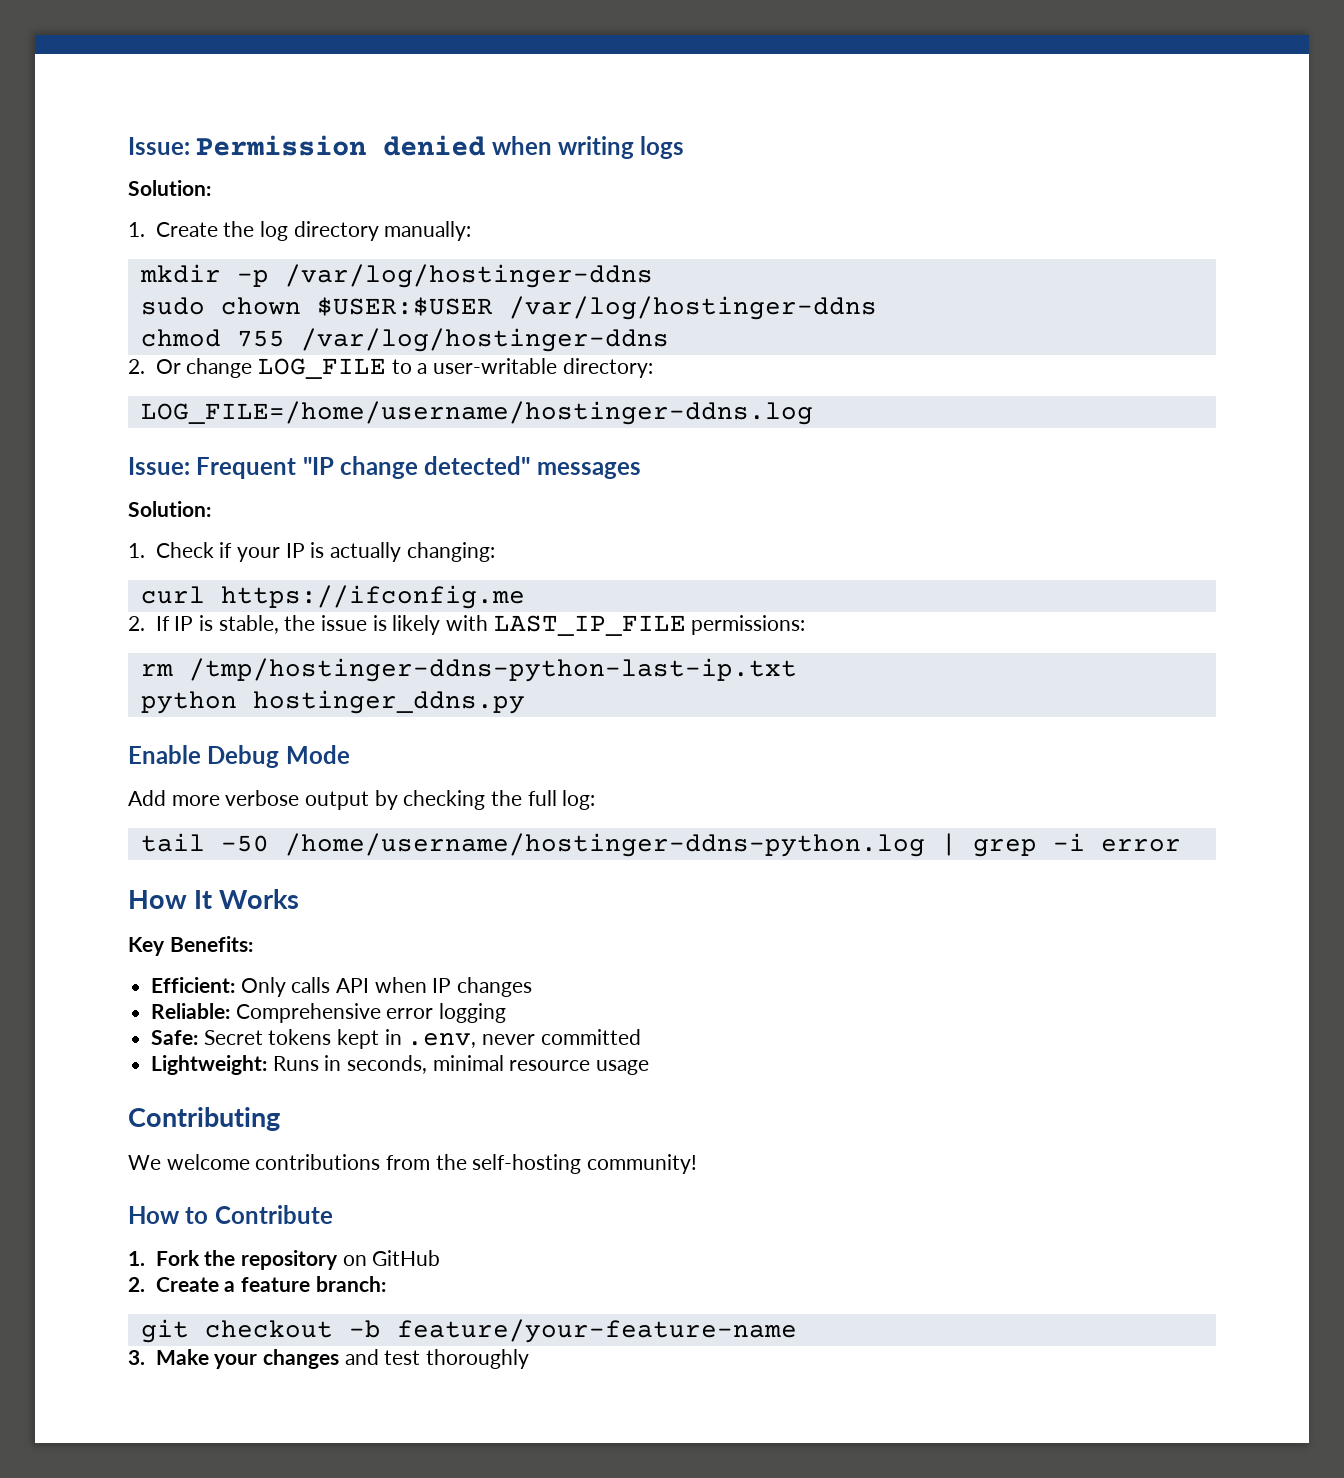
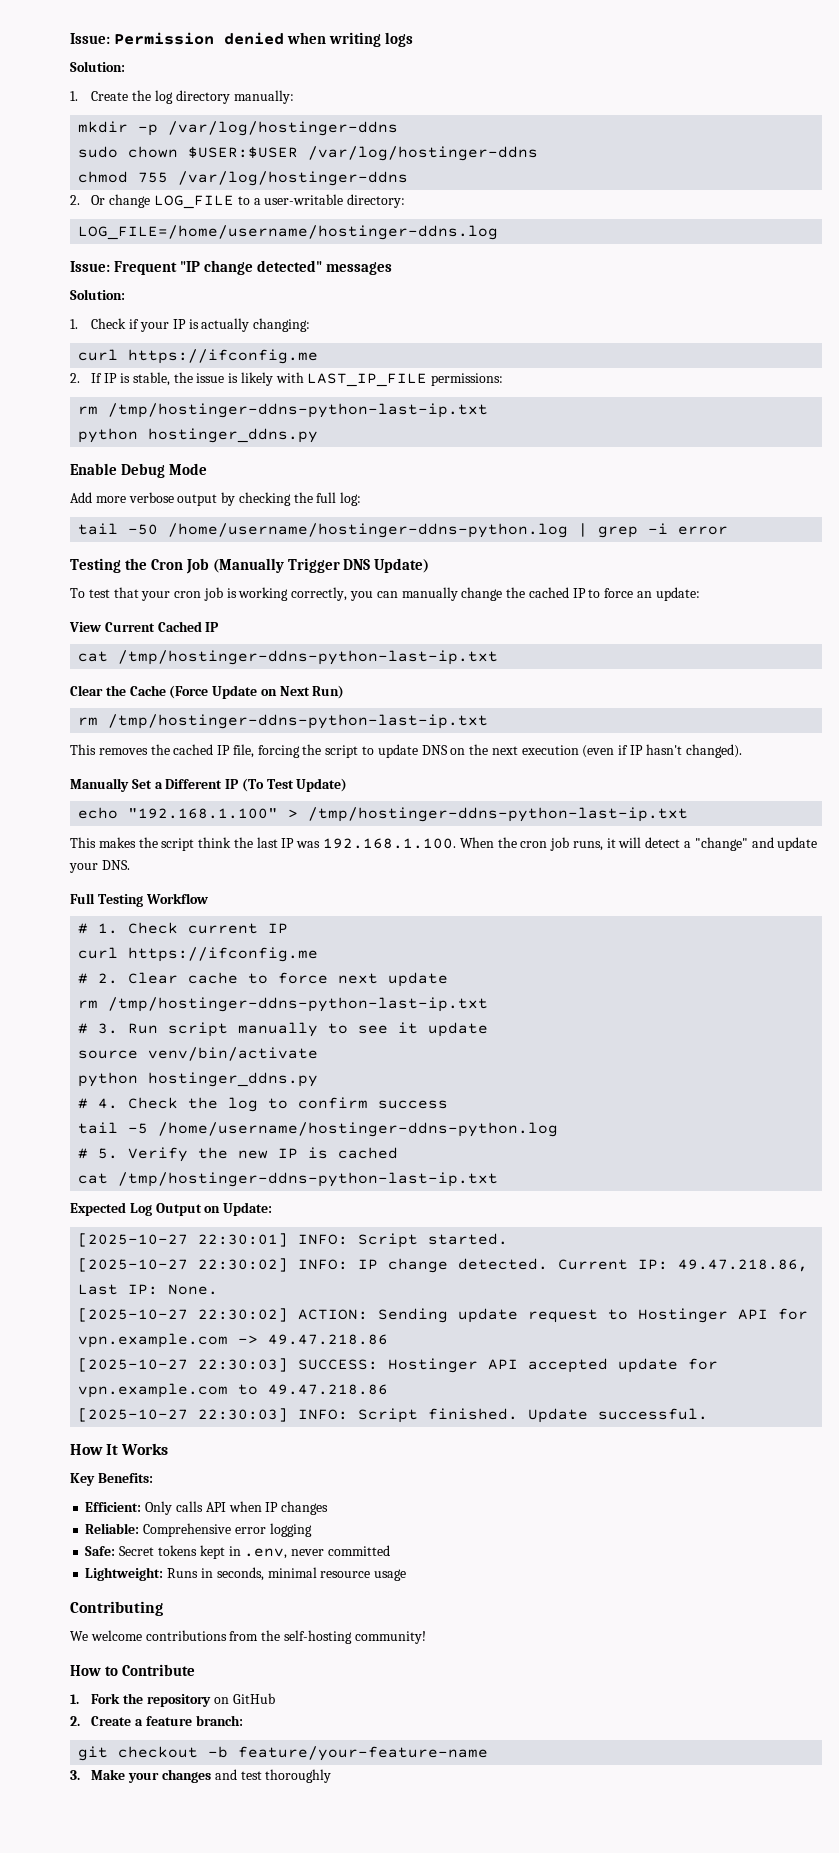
+ Testing the Cron Job (Manually Trigger DNS Update)
+ To test that your cron job is working correctly, you can manually change the cached IP to force an update:
+ View Current Cached IP
+ cat /tmp/hostinger-ddns-python-last-ip.txt
+ Clear the Cache (Force Update on Next Run)
+ rm /tmp/hostinger-ddns-python-last-ip.txt
+ This removes the cached IP file, forcing the script to update DNS on the next execution (even if IP hasn't changed).
+ Manually Set a Different IP (To Test Update)
+ echo "192.168.1.100" > /tmp/hostinger-ddns-python-last-ip.txt
+ This makes the script think the last IP was 192.168.1.100. When the cron job runs, it will detect a "change" and update your DNS.
+ Full Testing Workflow
+ # 1. Check current IP
+ curl https://ifconfig.me
+ # 2. Clear cache to force next update
+ rm /tmp/hostinger-ddns-python-last-ip.txt
+ # 3. Run script manually to see it update
+ source venv/bin/activate
+ python hostinger_ddns.py
+ # 4. Check the log to confirm success
+ tail -5 /home/username/hostinger-ddns-python.log
+ # 5. Verify the new IP is cached
+ cat /tmp/hostinger-ddns-python-last-ip.txt
+ Expected Log Output on Update:
+ [2025-10-27 22:30:01] INFO: Script started.
+ [2025-10-27 22:30:02] INFO: IP change detected. Current IP: 49.47.218.86, Last IP: None.
+ [2025-10-27 22:30:02] ACTION: Sending update request to Hostinger API for vpn.example.com -> 49.47.218.86
+ [2025-10-27 22:30:03] SUCCESS: Hostinger API accepted update for vpn.example.com to 49.47.218.86
+ [2025-10-27 22:30:03] INFO: Script finished. Update successful.

